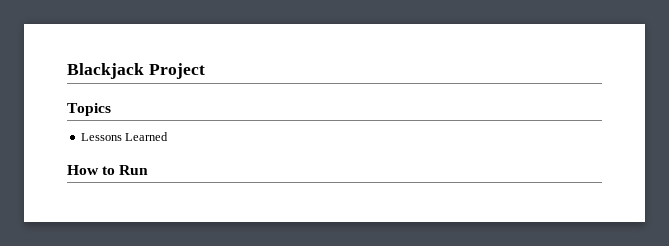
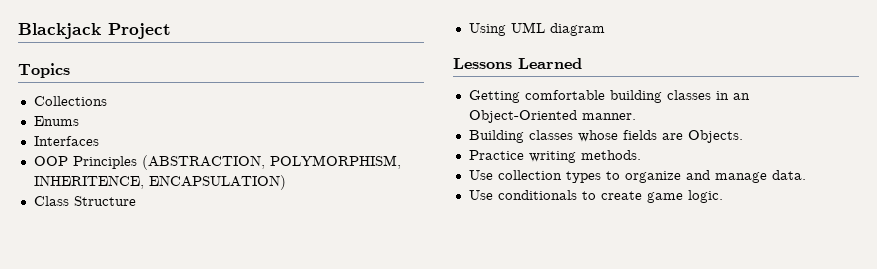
+ Collections
+ Enums
+ Interfaces
+ OOP Principles (ABSTRACTION, POLYMORPHISM, INHERITENCE, ENCAPSULATION)
+ Class Structure
+ Using UML diagram
  Lessons Learned
- How to Run
+ Getting comfortable building classes in an Object-Oriented manner.
+ Building classes whose fields are Objects.
+ Practice writing methods.
+ Use collection types to organize and manage data.
+ Use conditionals to create game logic.

